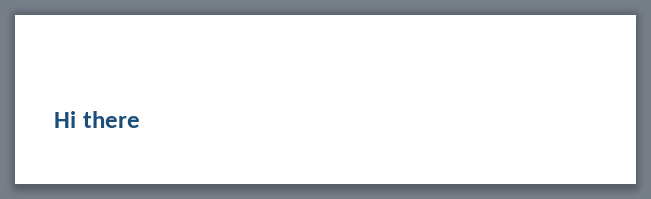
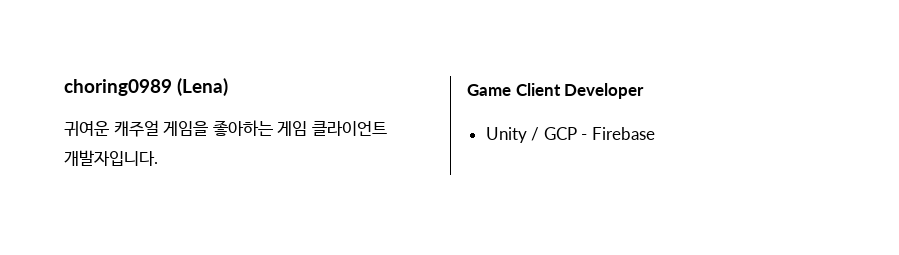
- Hi there
+ choring0989 (Lena)
+ 귀여운 캐주얼 게임을 좋아하는 게임 클라이언트 개발자입니다.
+ Game Client Developer
+ Unity / GCP - Firebase

